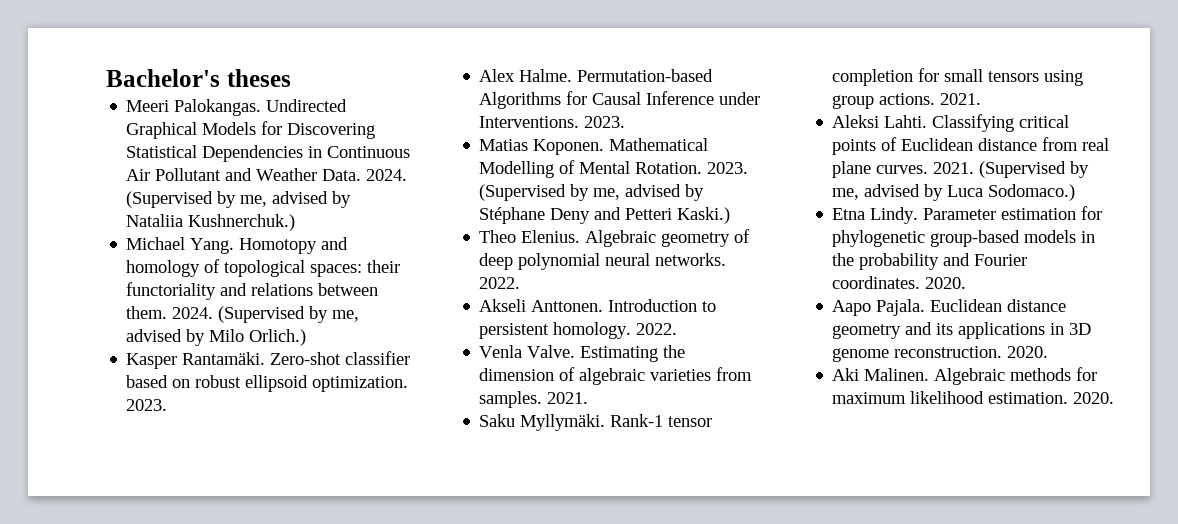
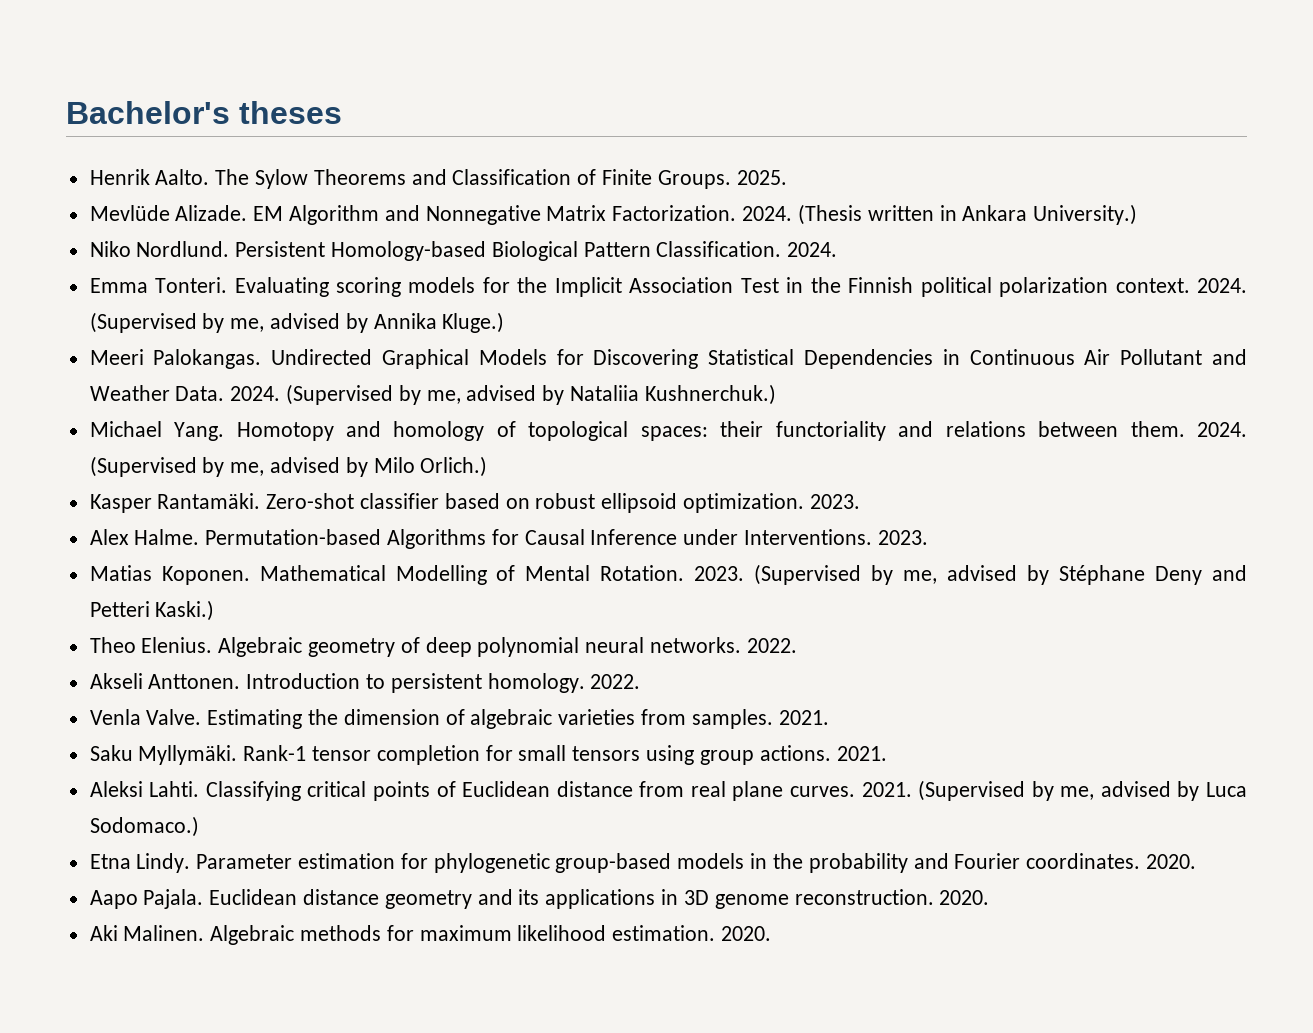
+ Henrik Aalto. The Sylow Theorems and Classification of Finite Groups. 2025.
+ Mevlüde Alizade. EM Algorithm and Nonnegative Matrix Factorization. 2024. (Thesis written in Ankara University.)
+ Niko Nordlund. Persistent Homology-based Biological Pattern Classification. 2024.
+ Emma Tonteri. Evaluating scoring models for the Implicit Association Test in the Finnish political polarization context. 2024. (Supervised by me, advised by Annika Kluge.)

